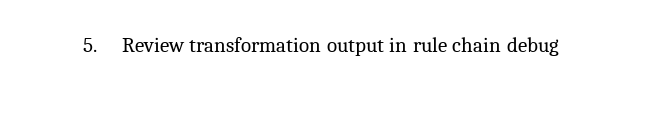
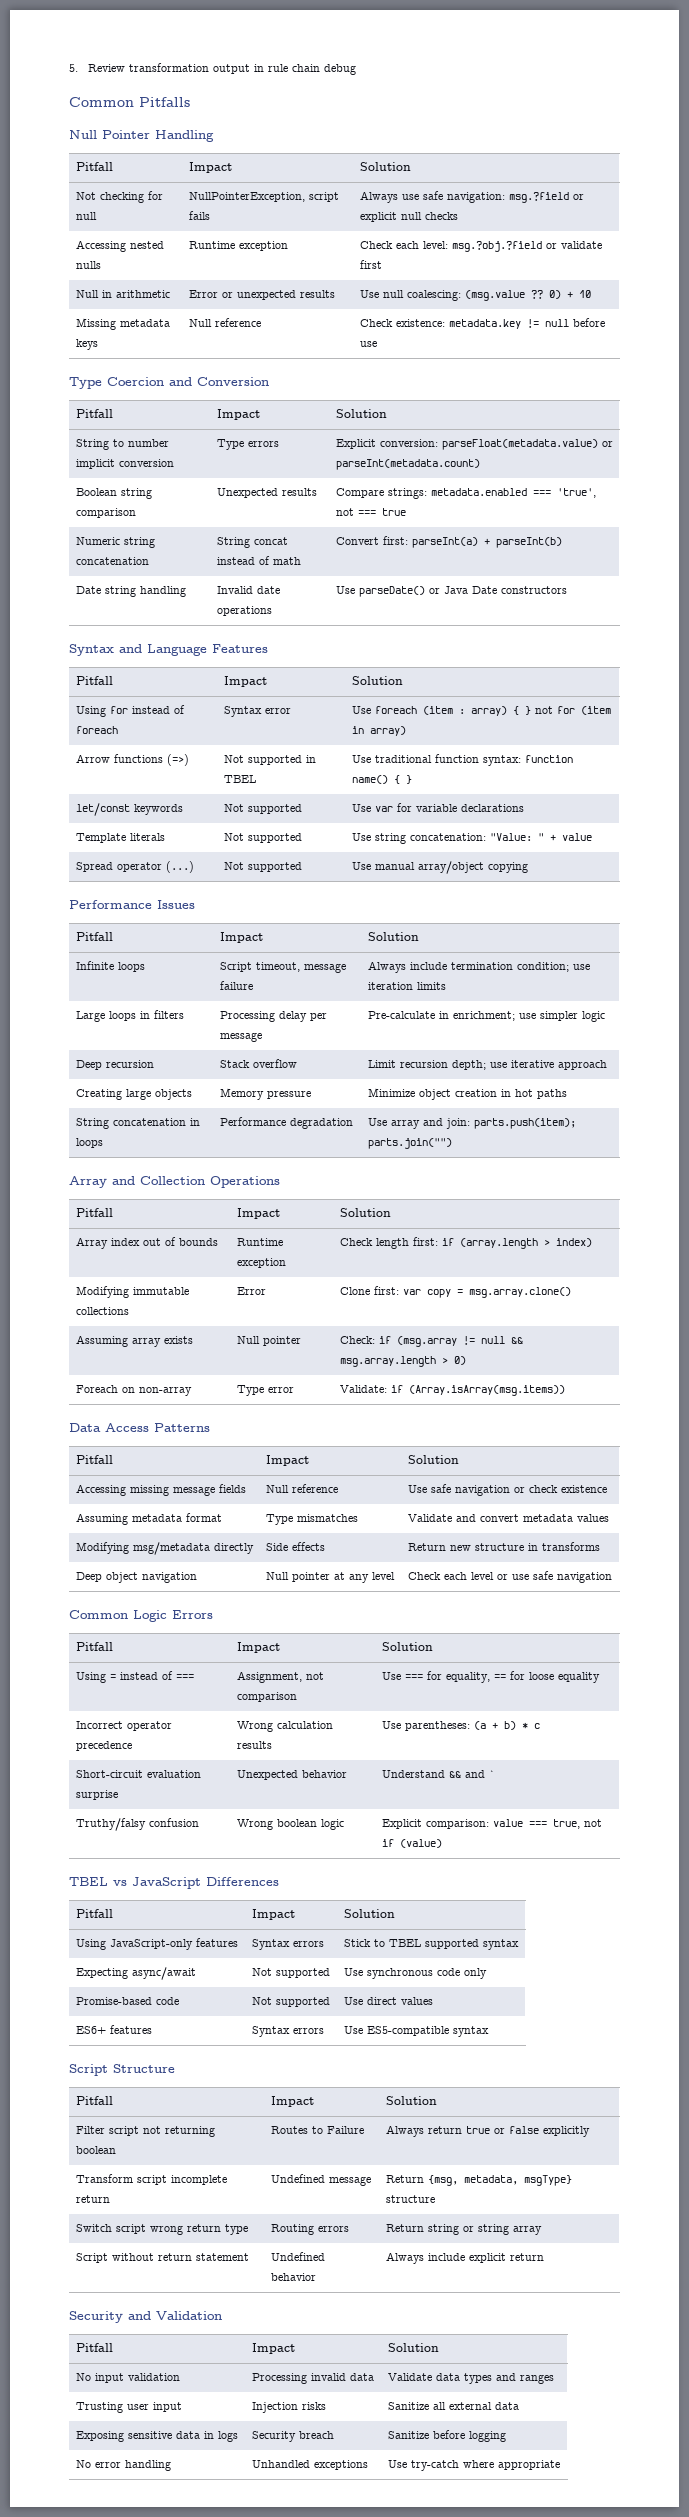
+ Common Pitfalls
+ Null Pointer Handling
+ Pitfall | Impact | Solution
+ Not checking for null | NullPointerException, script fails | Always use safe navigation: msg.?field or explicit null checks
+ Accessing nested nulls | Runtime exception | Check each level: msg.?obj.?field or validate first
+ Null in arithmetic | Error or unexpected results | Use null coalescing: (msg.value ?? 0) + 10
+ Missing metadata keys | Null reference | Check existence: metadata.key != null before use
+ Type Coercion and Conversion
+ Pitfall | Impact | Solution
+ String to number implicit conversion | Type errors | Explicit conversion: parseFloat(metadata.value) or parseInt(metadata.count)
+ Boolean string comparison | Unexpected results | Compare strings: metadata.enabled === 'true', not === true
+ Numeric string concatenation | String concat instead of math | Convert first: parseInt(a) + parseInt(b)
+ Date string handling | Invalid date operations | Use parseDate() or Java Date constructors
+ Syntax and Language Features
+ Pitfall | Impact | Solution
+ Using for instead of foreach | Syntax error | Use foreach (item : array) { } not for (item in array)
+ Arrow functions (=>) | Not supported in TBEL | Use traditional function syntax: function name() { }
+ let/const keywords | Not supported | Use var for variable declarations
+ Template literals | Not supported | Use string concatenation: "Value: " + value
+ Spread operator (...) | Not supported | Use manual array/object copying
+ Performance Issues
+ Pitfall | Impact | Solution
+ Infinite loops | Script timeout, message failure | Always include termination condition; use iteration limits
+ Large loops in filters | Processing delay per message | Pre-calculate in enrichment; use simpler logic
+ Deep recursion | Stack overflow | Limit recursion depth; use iterative approach
+ Creating large objects | Memory pressure | Minimize object creation in hot paths
+ String concatenation in loops | Performance degradation | Use array and join: parts.push(item); parts.join("")
+ Array and Collection Operations
+ Pitfall | Impact | Solution
+ Array index out of bounds | Runtime exception | Check length first: if (array.length > index)
+ Modifying immutable collections | Error | Clone first: var copy = msg.array.clone()
+ Assuming array exists | Null pointer | Check: if (msg.array != null && msg.array.length > 0)
+ Foreach on non-array | Type error | Validate: if (Array.isArray(msg.items))
+ Data Access Patterns
+ Pitfall | Impact | Solution
+ Accessing missing message fields | Null reference | Use safe navigation or check existence
+ Assuming metadata format | Type mismatches | Validate and convert metadata values
+ Modifying msg/metadata directly | Side effects | Return new structure in transforms
+ Deep object navigation | Null pointer at any level | Check each level or use safe navigation
+ Common Logic Errors
+ Pitfall | Impact | Solution
+ Using = instead of === | Assignment, not comparison | Use === for equality, == for loose equality
+ Incorrect operator precedence | Wrong calculation results | Use parentheses: (a + b) * c
+ Short-circuit evaluation surprise | Unexpected behavior | Understand && and `
+ Truthy/falsy confusion | Wrong boolean logic | Explicit comparison: value === true, not if (value)
+ TBEL vs JavaScript Differences
+ Pitfall | Impact | Solution
+ Using JavaScript-only features | Syntax errors | Stick to TBEL supported syntax
+ Expecting async/await | Not supported | Use synchronous code only
+ Promise-based code | Not supported | Use direct values
+ ES6+ features | Syntax errors | Use ES5-compatible syntax
+ Script Structure
+ Pitfall | Impact | Solution
+ Filter script not returning boolean | Routes to Failure | Always return true or false explicitly
+ Transform script incomplete return | Undefined message | Return {msg, metadata, msgType} structure
+ Switch script wrong return type | Routing errors | Return string or string array
+ Script without return statement | Undefined behavior | Always include explicit return
+ Security and Validation
+ Pitfall | Impact | Solution
+ No input validation | Processing invalid data | Validate data types and ranges
+ Trusting user input | Injection risks | Sanitize all external data
+ Exposing sensitive data in logs | Security breach | Sanitize before logging
+ No error handling | Unhandled exceptions | Use try-catch where appropriate

